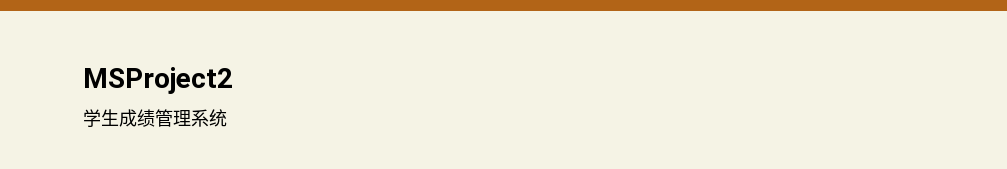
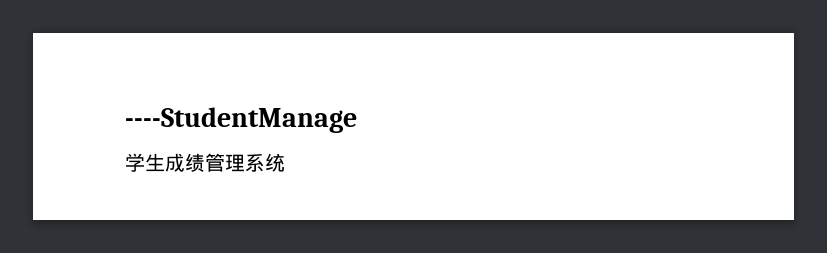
- MSProject2
+ ----StudentManage

